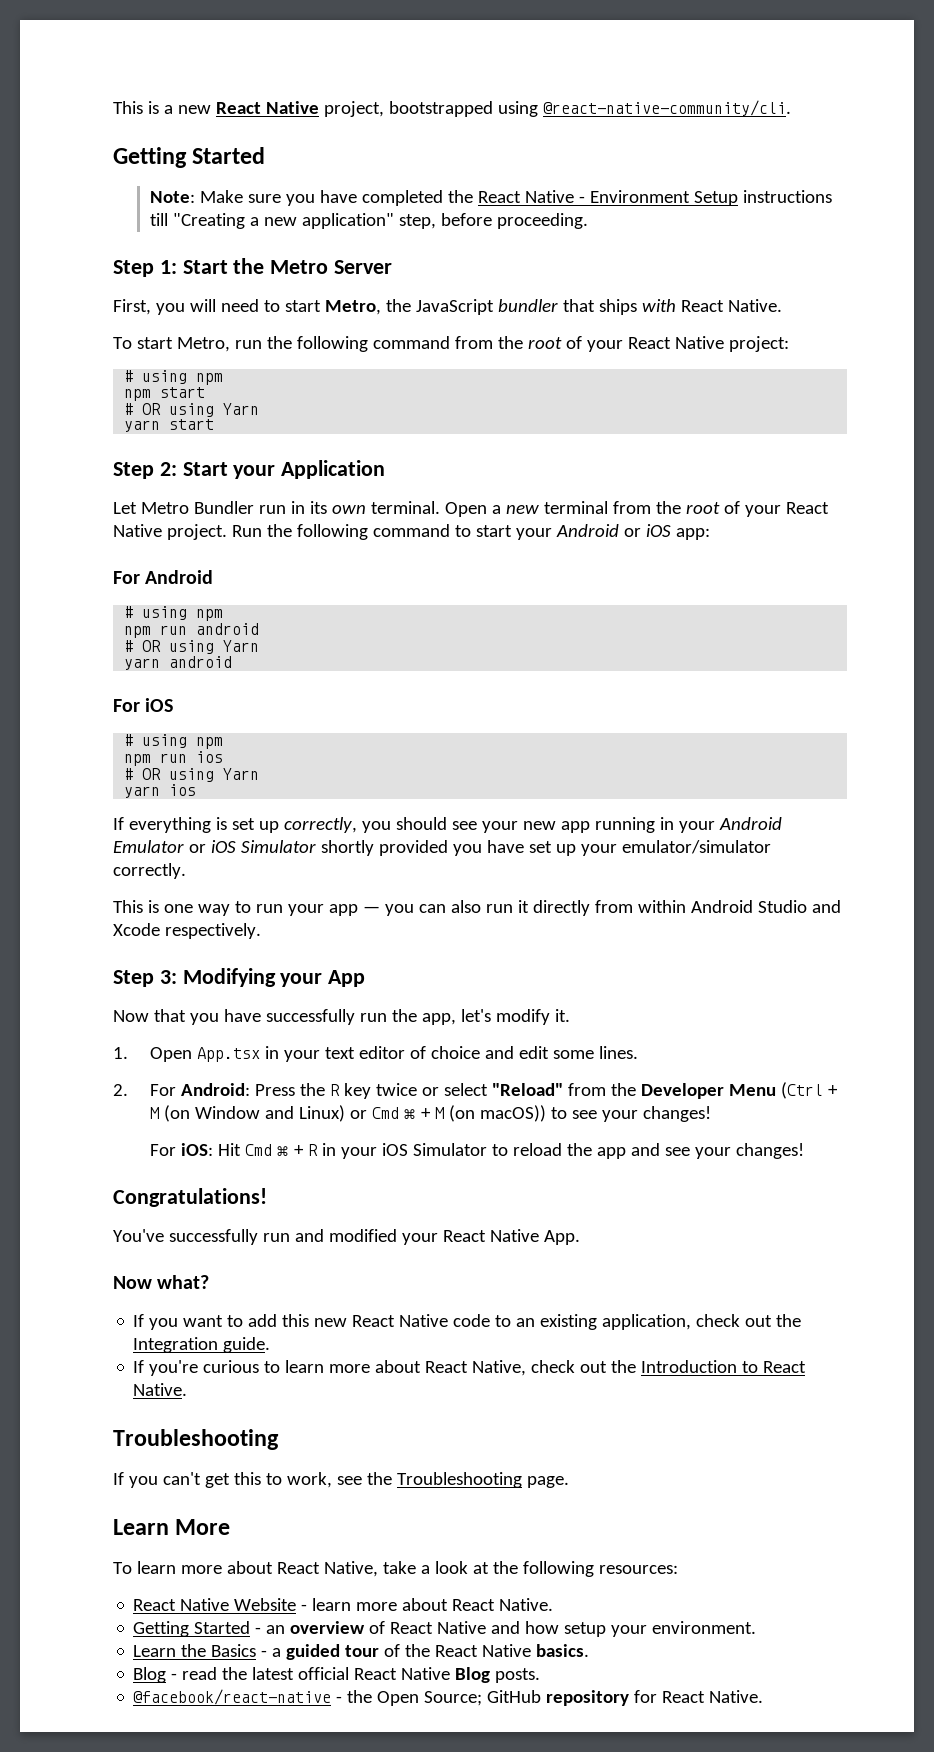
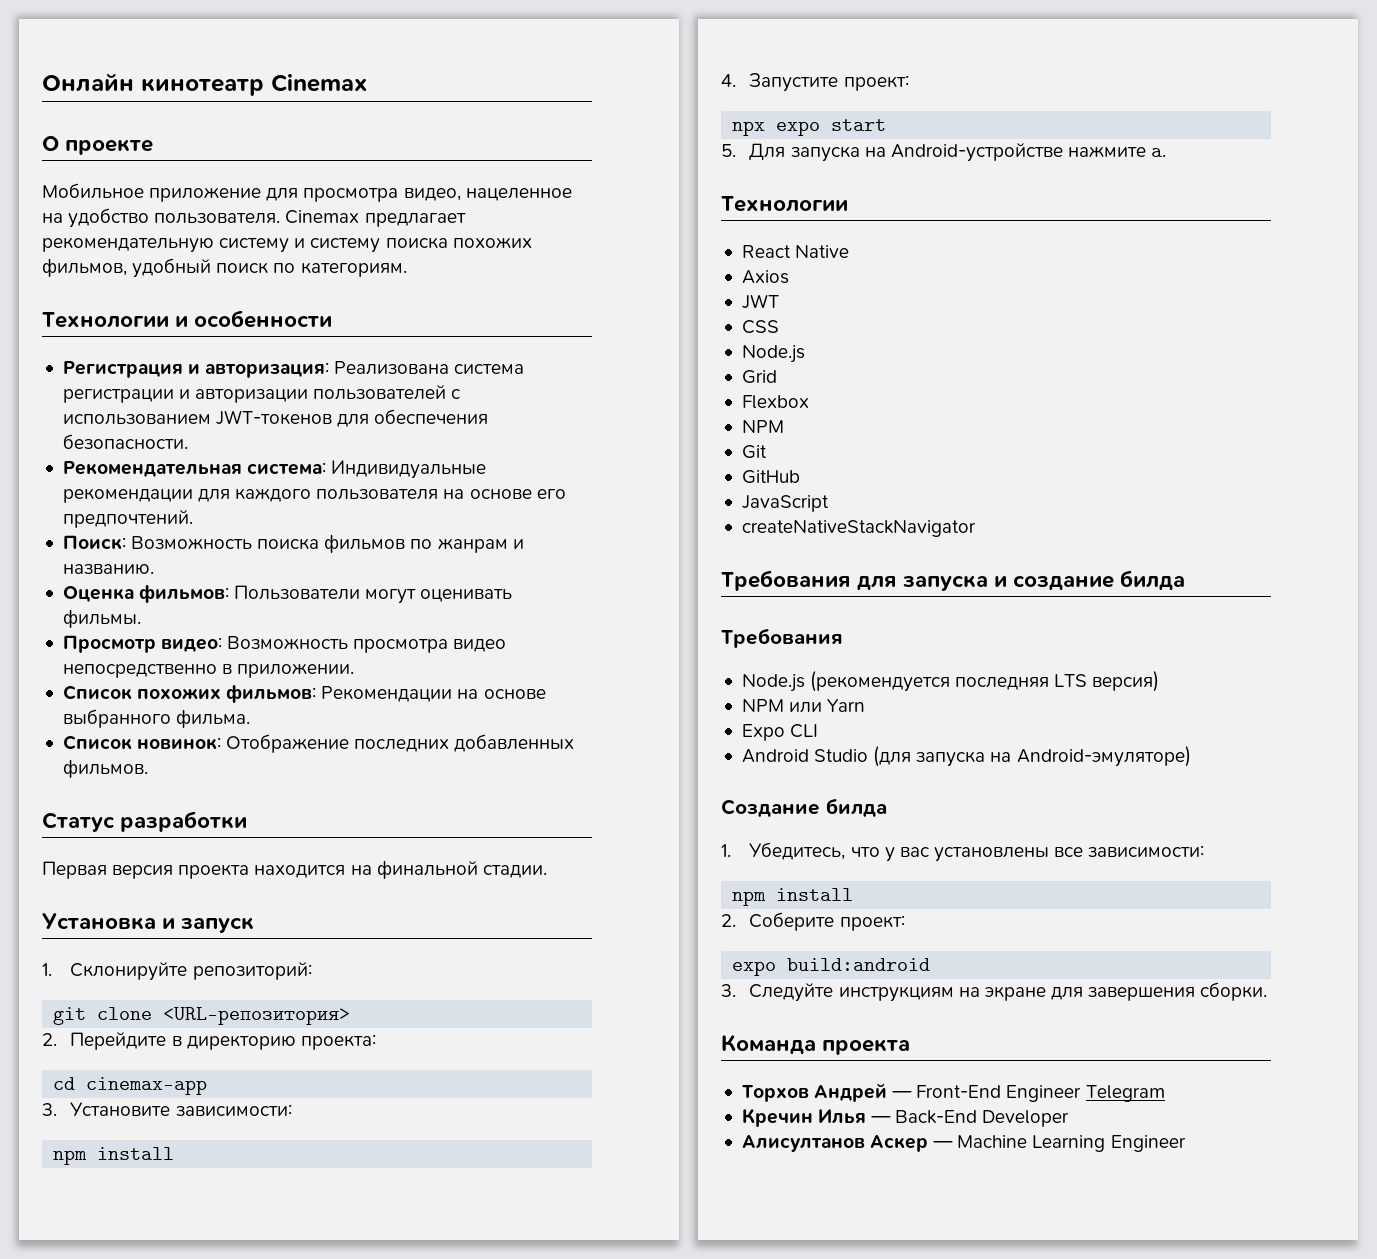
- This is a new React Native project, bootstrapped using @react-native-community/cli.
- Getting Started
- Note: Make sure you have completed the React Native - Environment Setup instructions till "Creating a new application" step, before proceeding.
- Step 1: Start the Metro Server
- First, you will need to start Metro, the JavaScript bundler that ships with React Native.
- To start Metro, run the following command from the root of your React Native project:
- # using npm
- npm start
- # OR using Yarn
- yarn start
- Step 2: Start your Application
- Let Metro Bundler run in its own terminal. Open a new terminal from the root of your React Native project. Run the following command to start your Android or iOS app:
- For Android
- # using npm
- npm run android
- # OR using Yarn
- yarn android
- For iOS
- # using npm
- npm run ios
- # OR using Yarn
- yarn ios
- If everything is set up correctly, you should see your new app running in your Android Emulator or iOS Simulator shortly provided you have set up your emulator/simulator correctly.
- This is one way to run your app — you can also run it directly from within Android Studio and Xcode respectively.
- Step 3: Modifying your App
- Now that you have successfully run the app, let's modify it.
- 1. Open App.tsx in your text editor of choice and edit some lines.
- 2. For Android: Press the R key twice or select "Reload" from the Developer Menu (Ctrl + M (on Window and Linux) or Cmd ⌘ + M (on macOS)) to see your changes!
- For iOS: Hit Cmd ⌘ + R in your iOS Simulator to reload the app and see your changes!
- Congratulations!
- You've successfully run and modified your React Native App.
- Now what?
- If you want to add this new React Native code to an existing application, check out the Integration guide.
- If you're curious to learn more about React Native, check out the Introduction to React Native.
- Troubleshooting
- If you can't get this to work, see the Troubleshooting page.
- Learn More
- To learn more about React Native, take a look at the following resources:
- React Native Website - learn more about React Native.
- Getting Started - an overview of React Native and how setup your environment.
- Learn the Basics - a guided tour of the React Native basics.
- Blog - read the latest official React Native Blog posts.
- @facebook/react-native - the Open Source; GitHub repository for React Native.
+ Онлайн кинотеатр Cinemax
+ О проекте
+ Мобильное приложение для просмотра видео, нацеленное на удобство пользователя. Cinemax предлагает рекомендательную систему и систему поиска похожих фильмов, удобный поиск по категориям.
+ Технологии и особенности
+ Регистрация и авторизация: Реализована система регистрации и авторизации пользователей с использованием JWT-токенов для обеспечения безопасности.
+ Рекомендательная система: Индивидуальные рекомендации для каждого пользователя на основе его предпочтений.
+ Поиск: Возможность поиска фильмов по жанрам и названию.
+ Оценка фильмов: Пользователи могут оценивать фильмы.
+ Просмотр видео: Возможность просмотра видео непосредственно в приложении.
+ Список похожих фильмов: Рекомендации на основе выбранного фильма.
+ Список новинок: Отображение последних добавленных фильмов.
+ Статус разработки
+ Первая версия проекта находится на финальной стадии.
+ Установка и запуск
+ 1. Склонируйте репозиторий:
+ git clone <URL-репозитория>
+ 2. Перейдите в директорию проекта:
+ cd cinemax-app
+ 3. Установите зависимости:
+ npm install
+ 4. Запустите проект:
+ npx expo start
+ 5. Для запуска на Android-устройстве нажмите a.
+ Технологии
+ React Native
+ Axios
+ JWT
+ CSS
+ Node.js
+ Grid
+ Flexbox
+ NPM
+ Git
+ GitHub
+ JavaScript
+ createNativeStackNavigator
+ Требования для запуска и создание билда
+ Требования
+ Node.js (рекомендуется последняя LTS версия)
+ NPM или Yarn
+ Expo CLI
+ Android Studio (для запуска на Android-эмуляторе)
+ Создание билда
+ 1. Убедитесь, что у вас установлены все зависимости:
+ npm install
+ 2. Соберите проект:
+ expo build:android
+ 3. Следуйте инструкциям на экране для завершения сборки.
+ Команда проекта
+ Торхов Андрей — Front-End Engineer Telegram
+ Кречин Илья — Back-End Developer
+ Алисултанов Аскер — Мachine Learning Engineer

